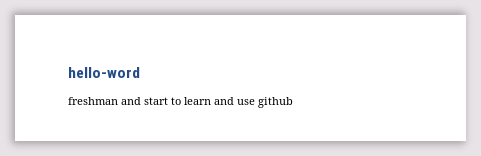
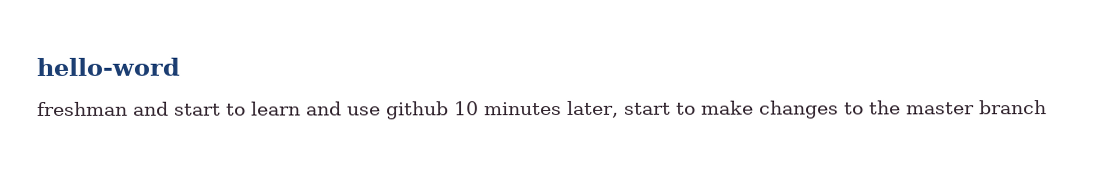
- freshman and start to learn and use github
+ freshman and start to learn and use github 10 minutes later, start to make changes to the master branch

